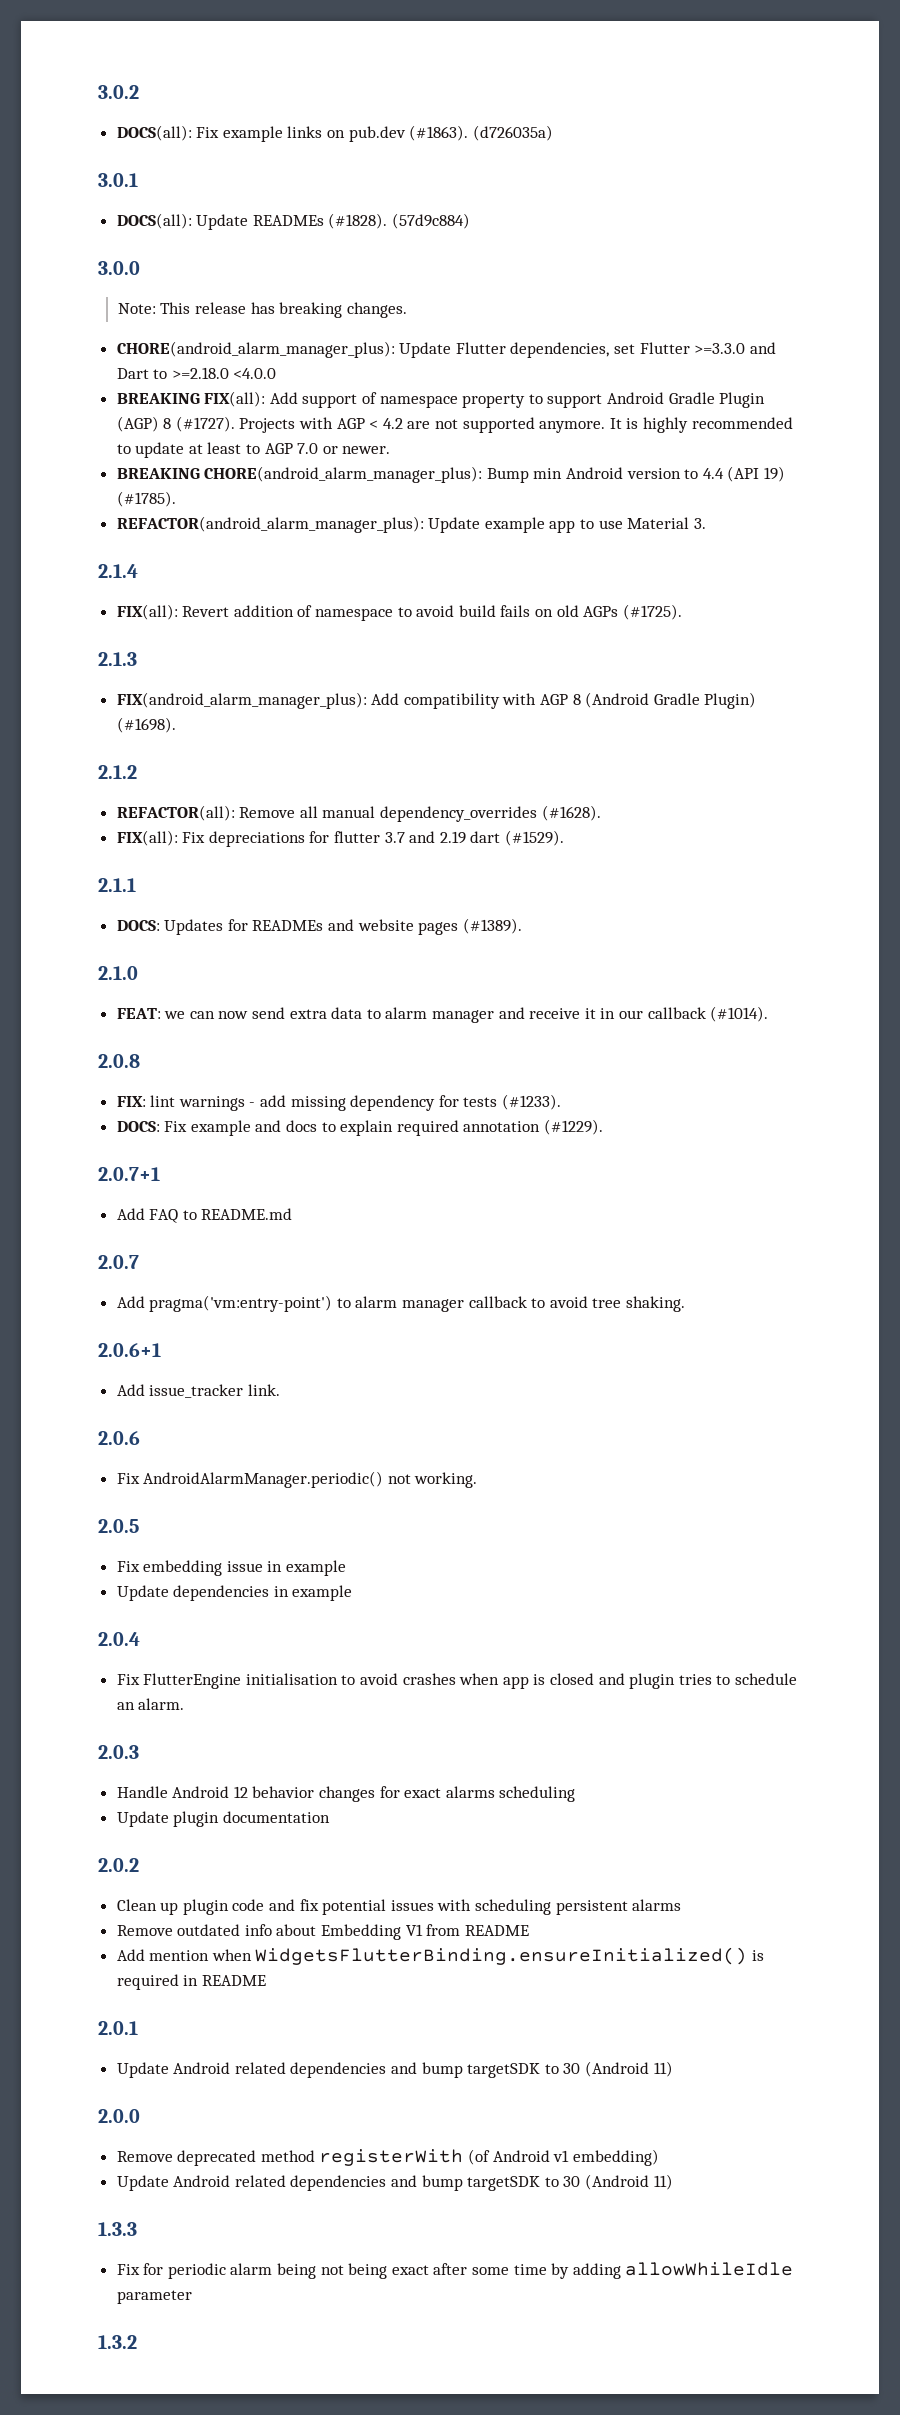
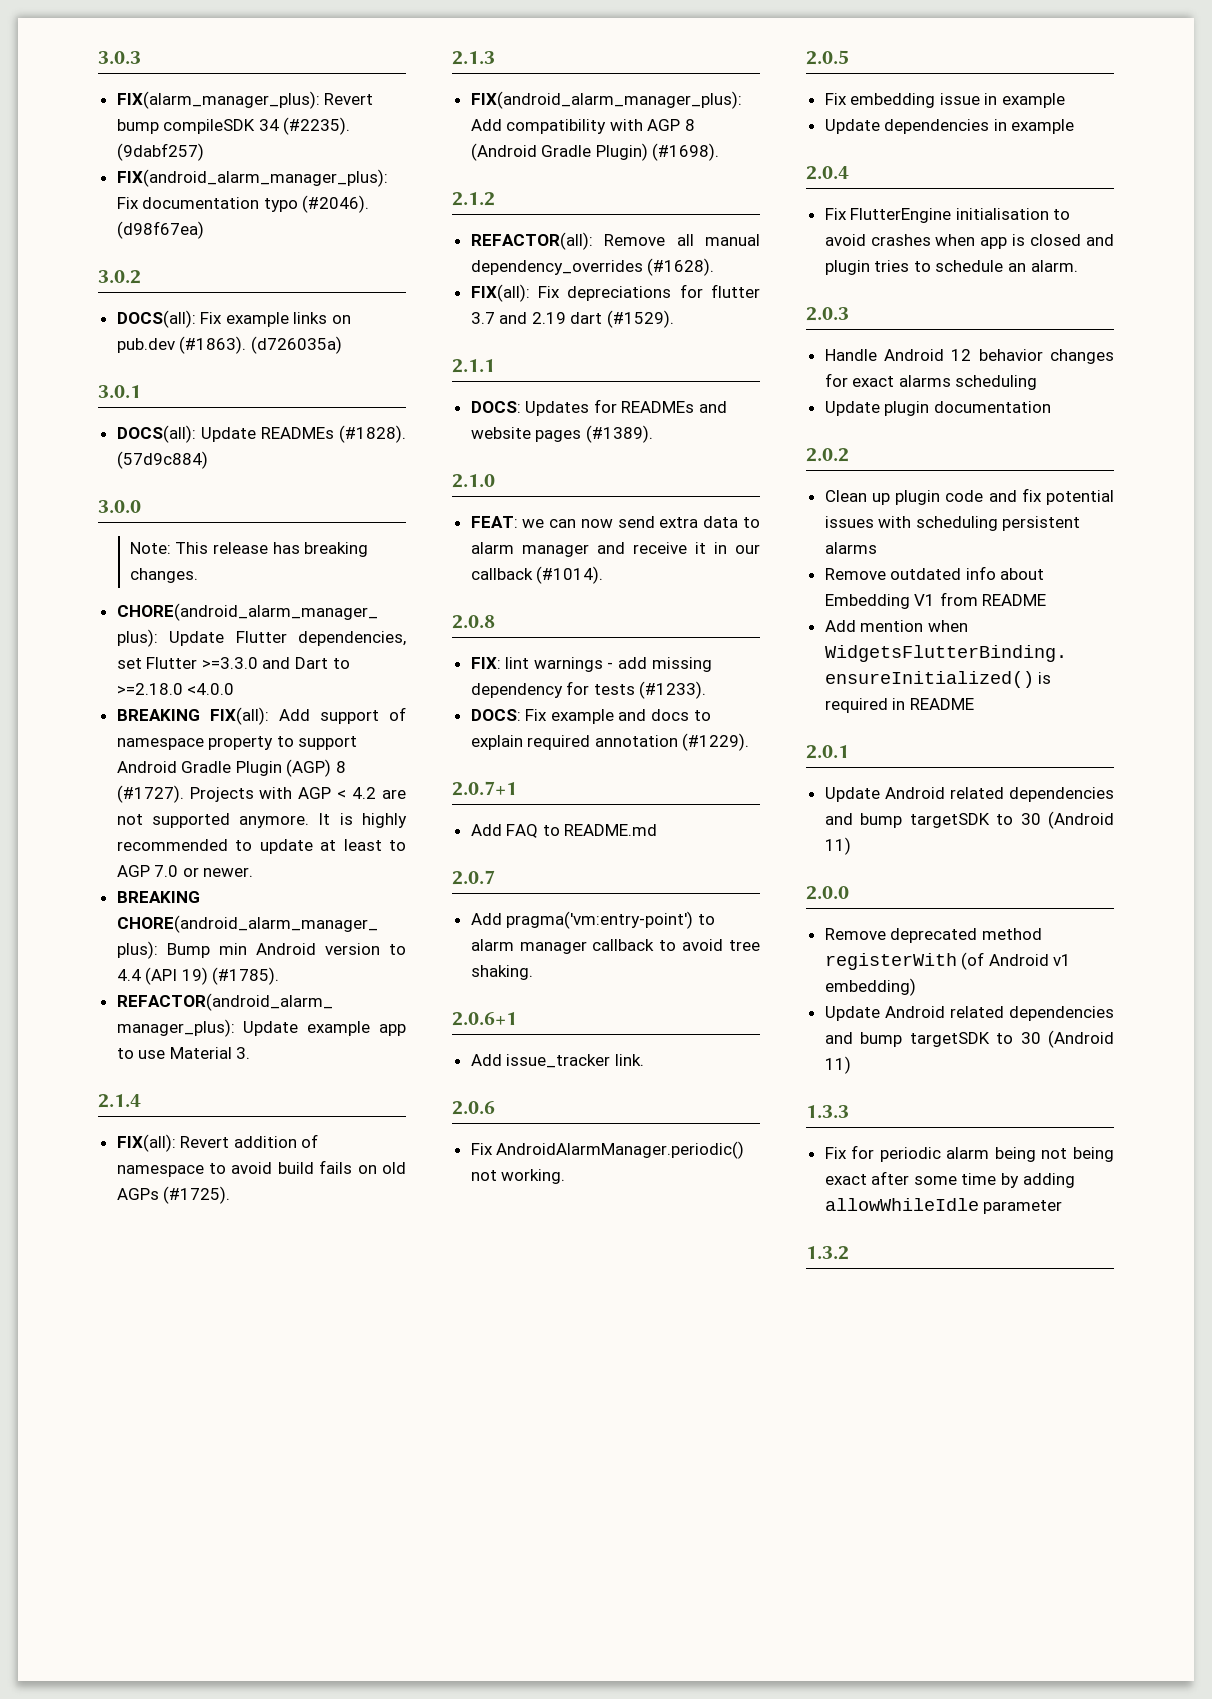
+ 3.0.3
+ FIX(alarm_manager_plus): Revert bump compileSDK 34 (#2235). (9dabf257)
+ FIX(android_alarm_manager_plus): Fix documentation typo (#2046). (d98f67ea)

